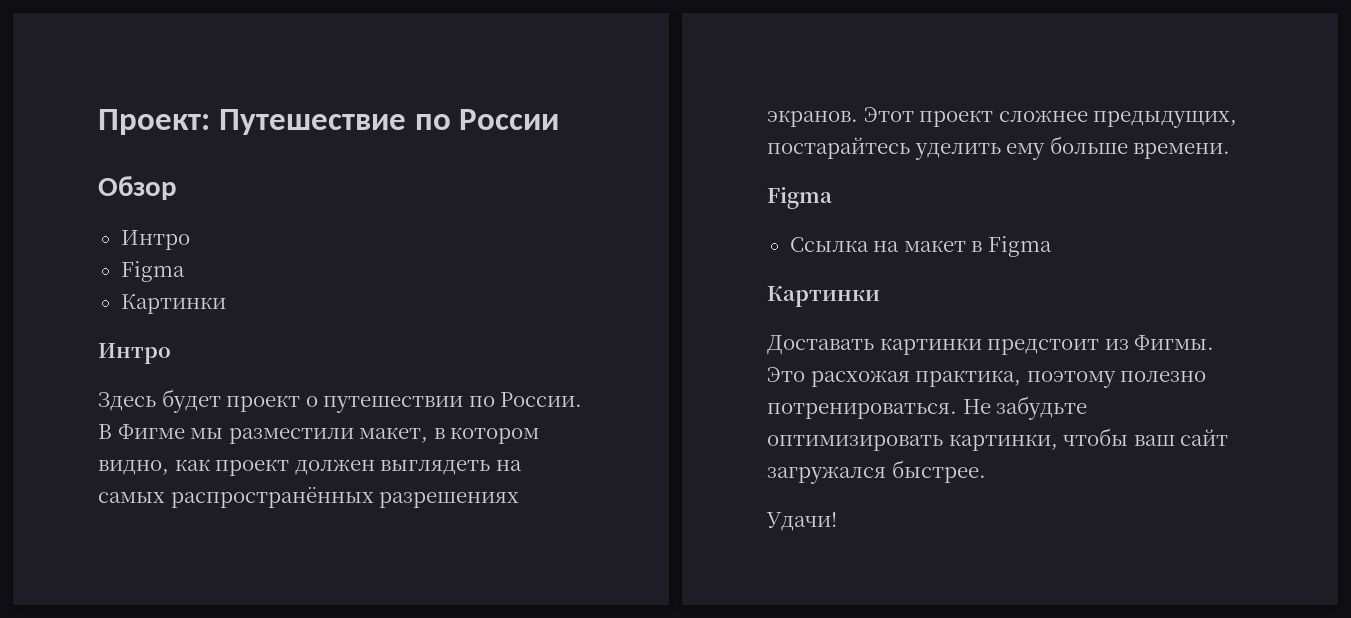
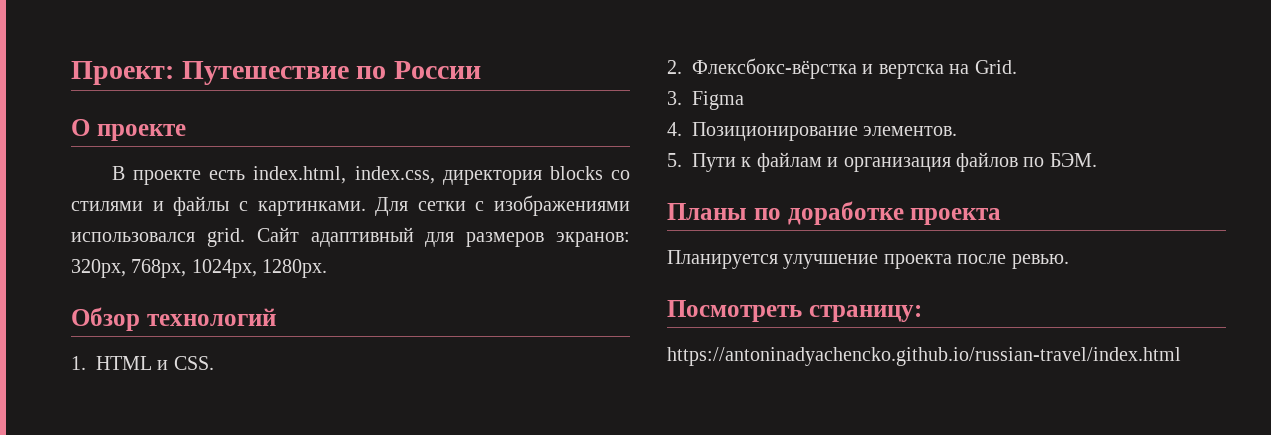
- Обзор
- Интро
- Figma
- Картинки
- Интро
- Здесь будет проект о путешествии по России. В Фигме мы разместили макет, в котором видно, как проект должен выглядеть на самых распространённых разрешениях экранов. Этот проект сложнее предыдущих, постарайтесь уделить ему больше времени.
- Figma
- Ссылка на макет в Figma
- Картинки
- Доставать картинки предстоит из Фигмы. Это расхожая практика, поэтому полезно потренироваться. Не забудьте оптимизировать картинки, чтобы ваш сайт загружался быстрее.
- Удачи!
+ О проекте
+ В проекте есть index.html, index.css, директория blocks со стилями и файлы с картинками. Для сетки с изображениями использовался grid. Сайт адаптивный для размеров экранов: 320px, 768px, 1024px, 1280pх.
+ Обзор технологий
+ 1. HTML и CSS.
+ 2. Флексбокс-вёрстка и вертска на Grid.
+ 3. Figma
+ 4. Позиционирование элементов.
+ 5. Пути к файлам и организация файлов по БЭМ.
+ Планы по доработке проекта
+ Планируется улучшение проекта после ревью.
+ Посмотреть страницу:
+ https://antoninadyachencko.github.io/russian-travel/index.html

